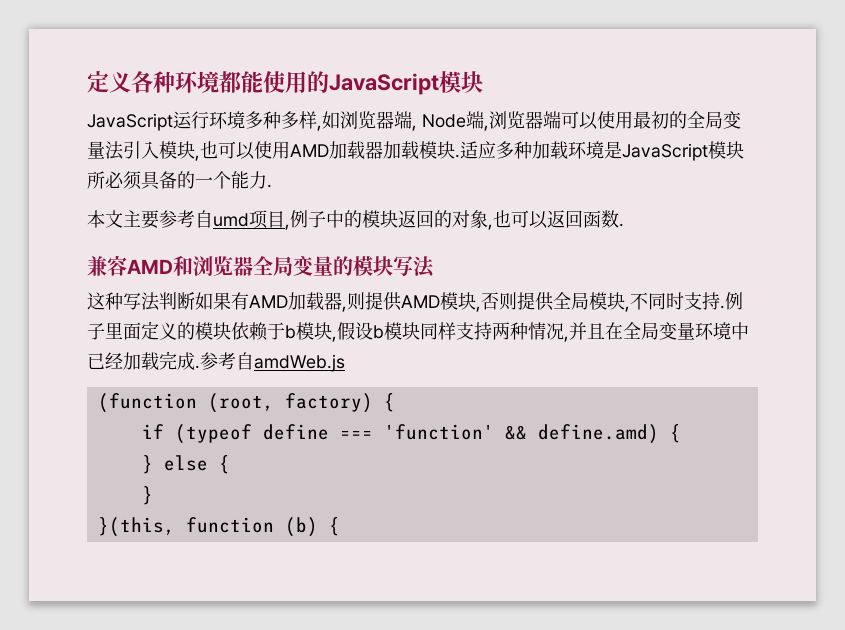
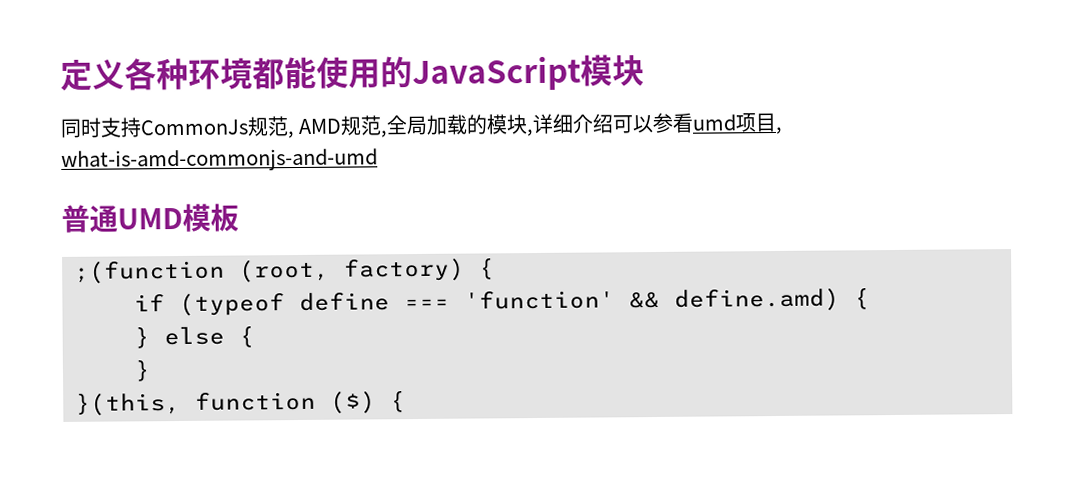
- JavaScript运行环境多种多样,如浏览器端, Node端,浏览器端可以使用最初的全局变量法引入模块,也可以使用AMD加载器加载模块.适应多种加载环境是JavaScript模块所必须具备的一个能力.
- 本文主要参考自umd项目,例子中的模块返回的对象,也可以返回函数.
- 兼容AMD和浏览器全局变量的模块写法
- 这种写法判断如果有AMD加载器,则提供AMD模块,否则提供全局模块,不同时支持.例子里面定义的模块依赖于b模块,假设b模块同样支持两种情况,并且在全局变量环境中已经加载完成.参考自amdWeb.js
- (function (root, factory) {
+ 同时支持CommonJs规范, AMD规范,全局加载的模块,详细介绍可以参看umd项目, what-is-amd-commonjs-and-umd
+ 普通UMD模板
+ ;(function (root, factory) {
- }(this, function (b) {
+ }(this, function ($) {

